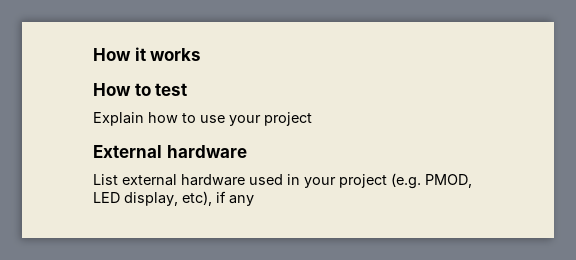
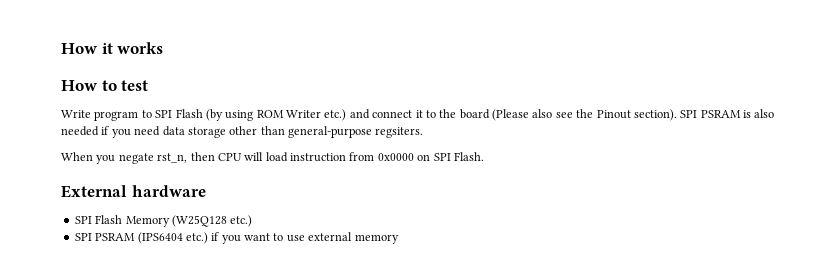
- Explain how to use your project
+ Write program to SPI Flash (by using ROM Writer etc.) and connect it to the board (Please also see the Pinout section). SPI PSRAM is also needed if you need data storage other than general-purpose regsiters.
+ When you negate rst_n, then CPU will load instruction from 0x0000 on SPI Flash.
  External hardware
- List external hardware used in your project (e.g. PMOD, LED display, etc), if any
+ SPI Flash Memory (W25Q128 etc.)
+ SPI PSRAM (IPS6404 etc.) if you want to use external memory

